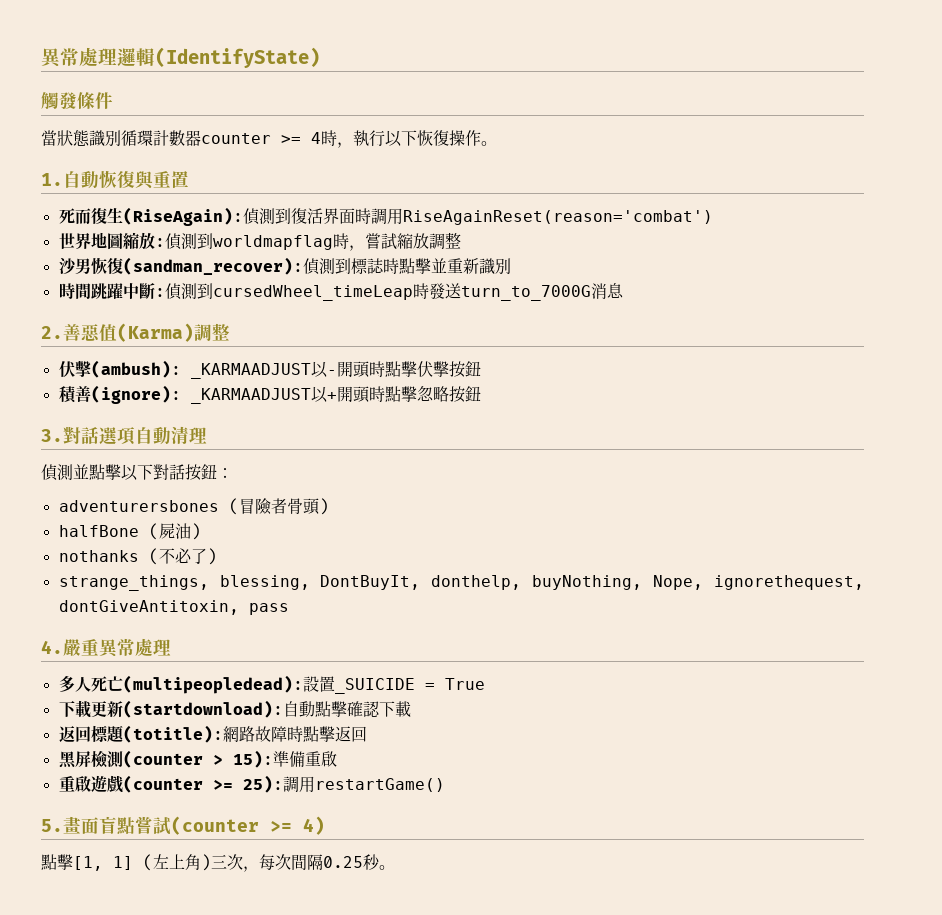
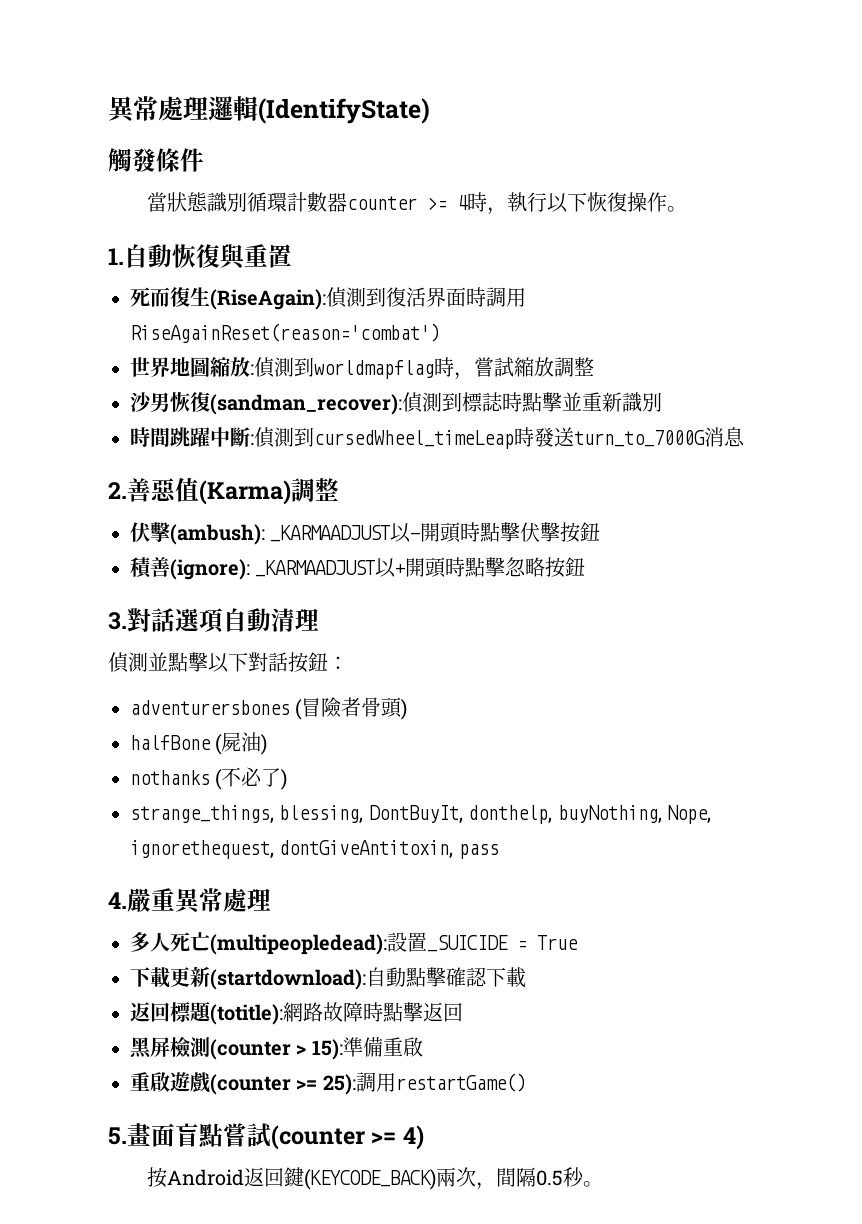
- 點擊[1, 1] (左上角)三次，每次間隔0.25秒。
+ 按Android返回鍵(KEYCODE_BACK)兩次，間隔0.5秒。

